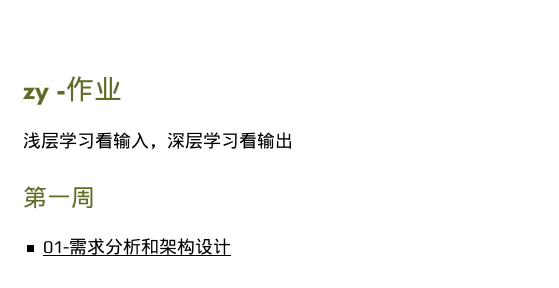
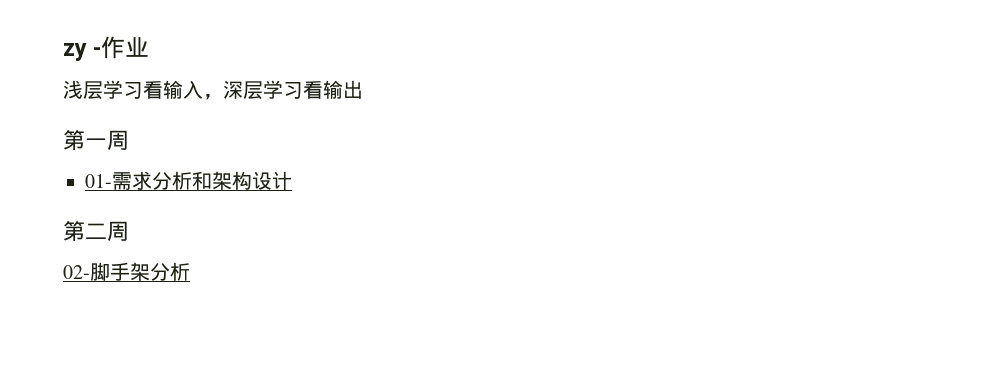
+ 第二周
+ 02-脚手架分析

